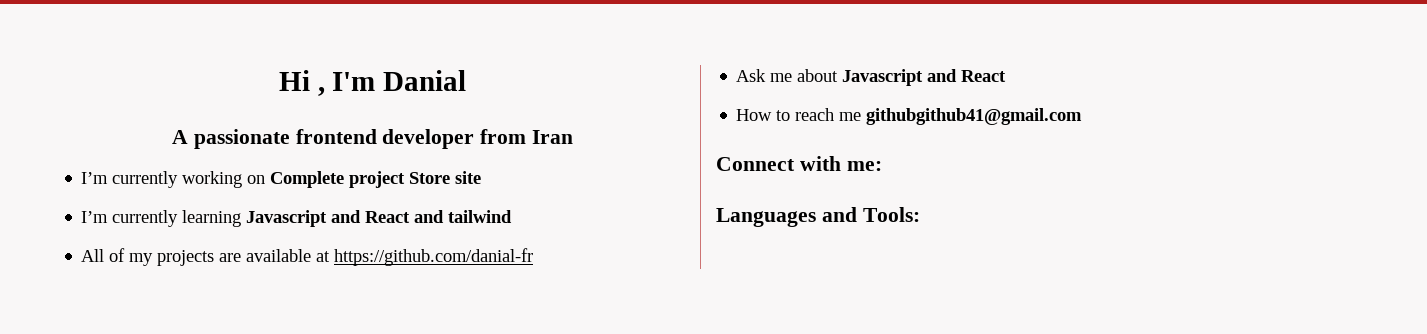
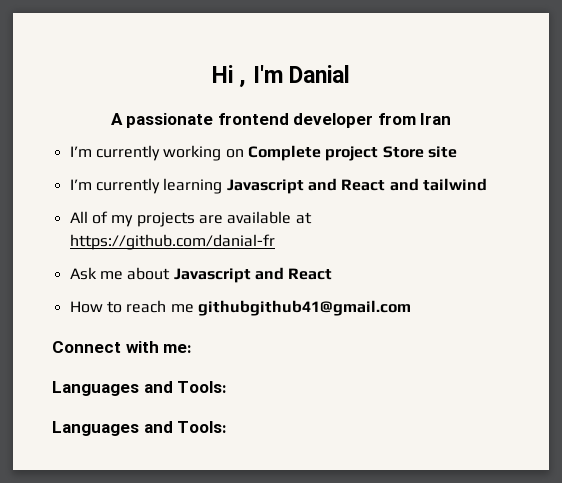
  Connect with me:
+ Languages and Tools:

